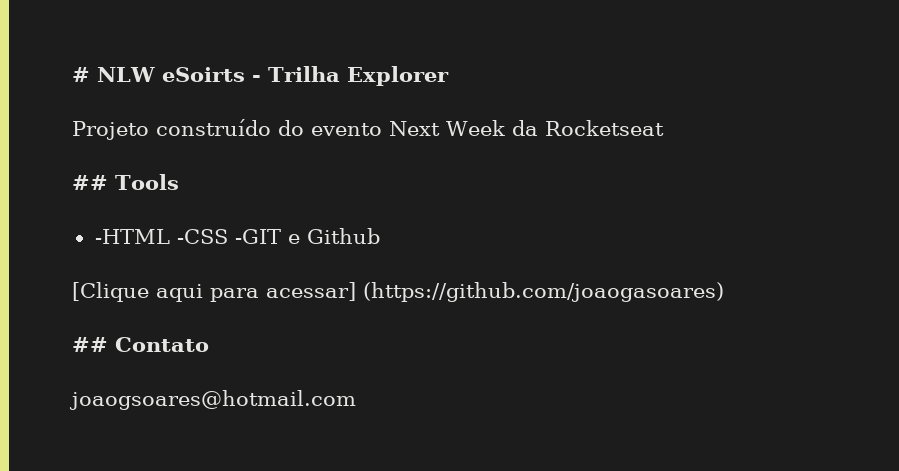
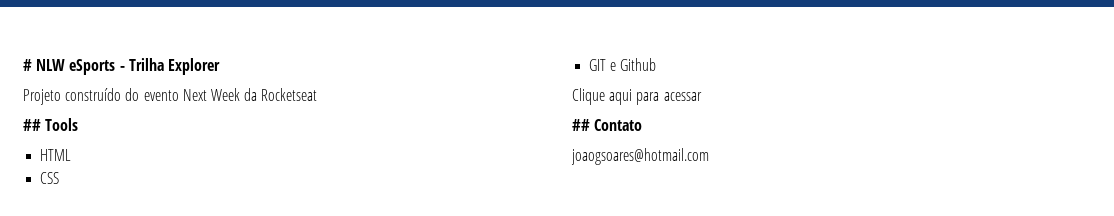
- # NLW eSoirts - Trilha Explorer
+ # NLW eSports - Trilha Explorer
- -HTML -CSS -GIT e Github
+ HTML
+ CSS
+ GIT e Github
- [Clique aqui para acessar] (https://github.com/joaogasoares)
+ Clique aqui para acessar

